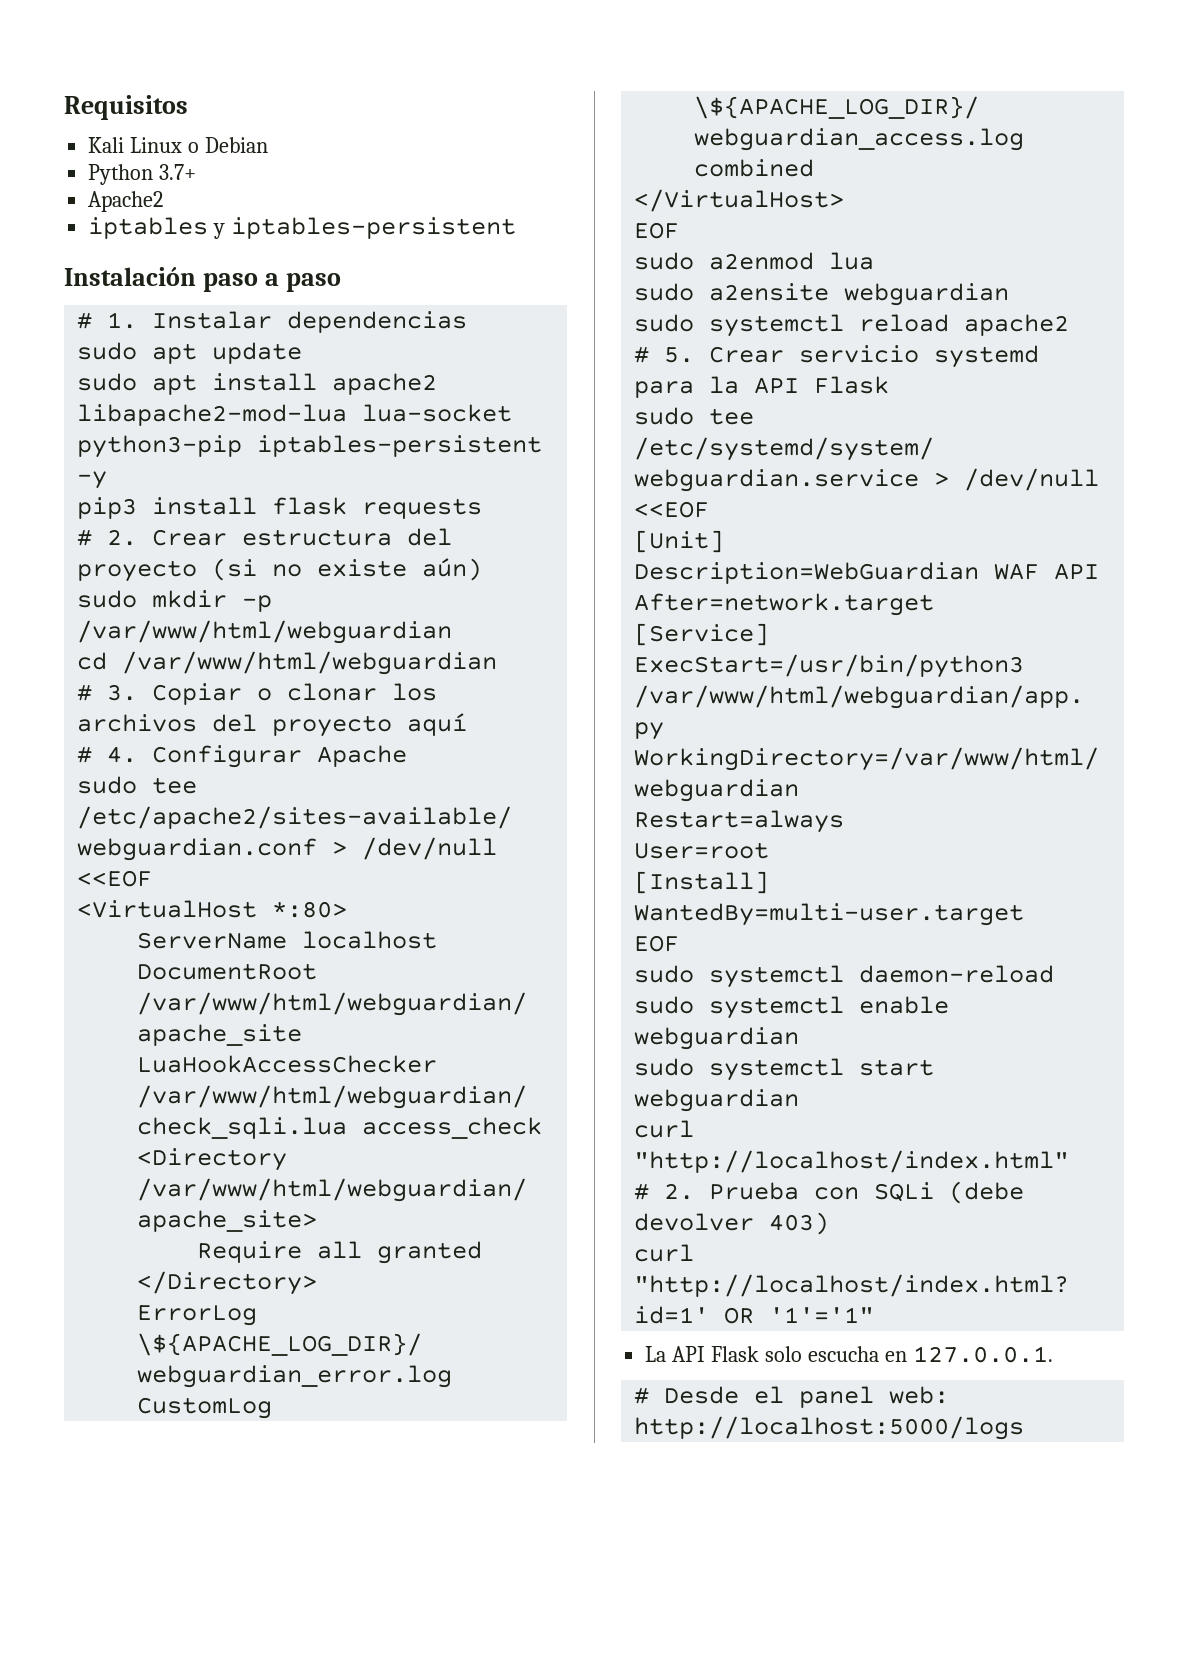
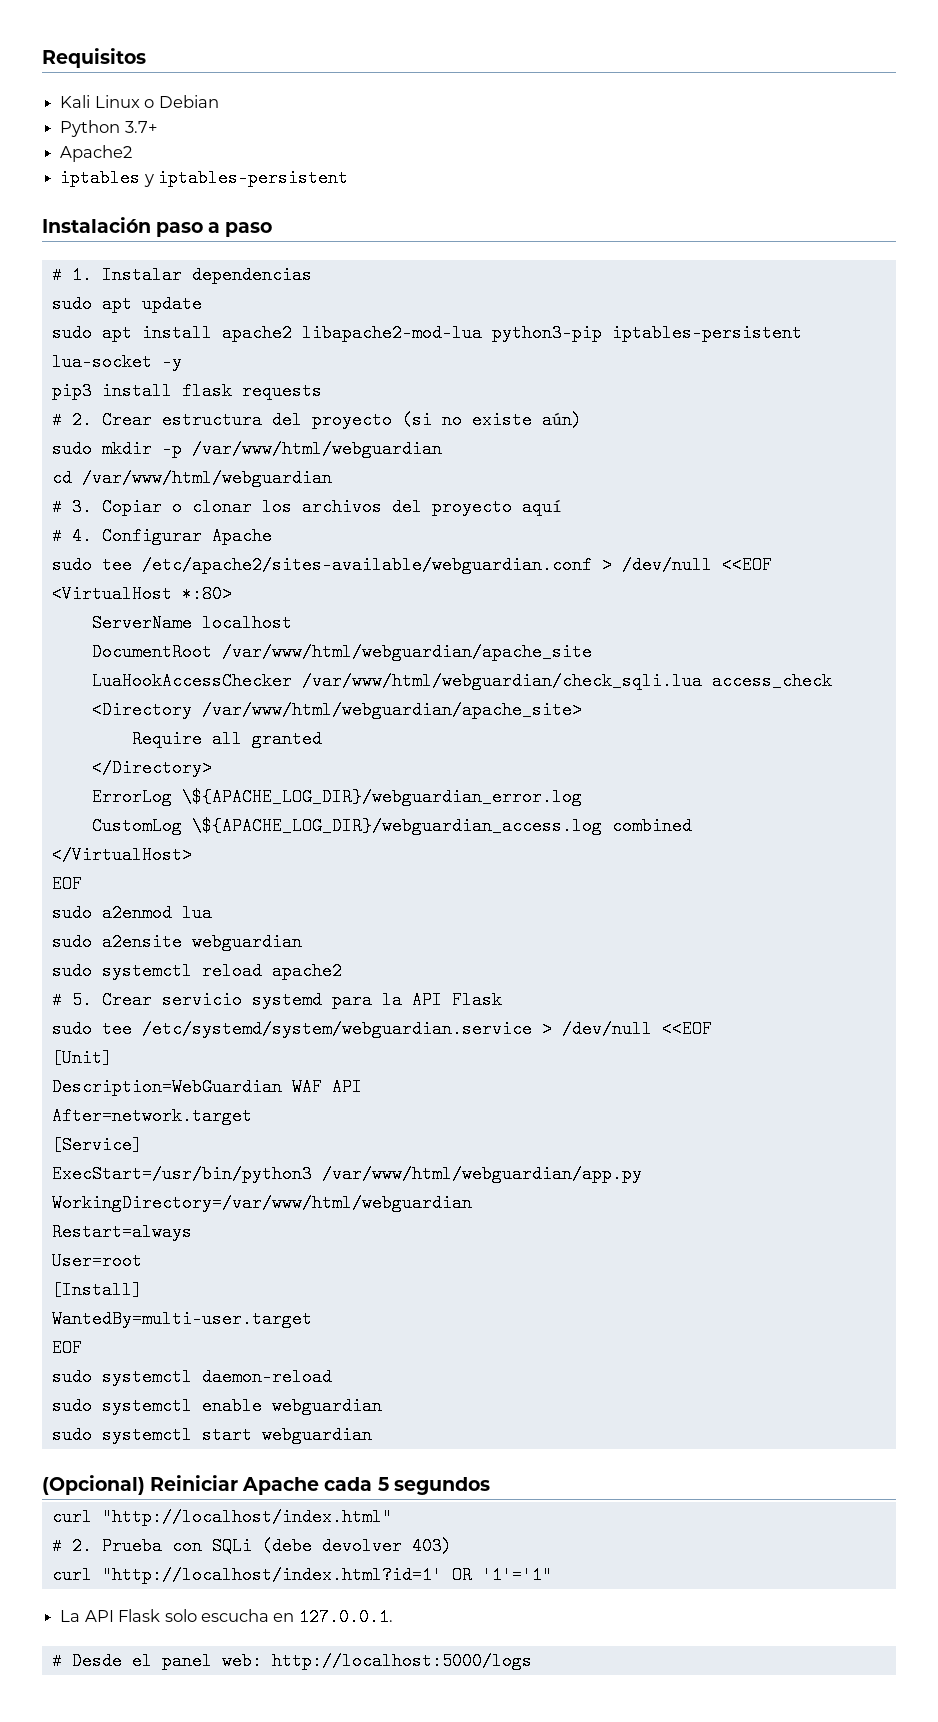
- sudo apt install apache2 libapache2-mod-lua lua-socket python3-pip iptables-persistent -y
+ sudo apt install apache2 libapache2-mod-lua python3-pip iptables-persistent lua-socket -y
+ (Opcional) Reiniciar Apache cada 5 segundos

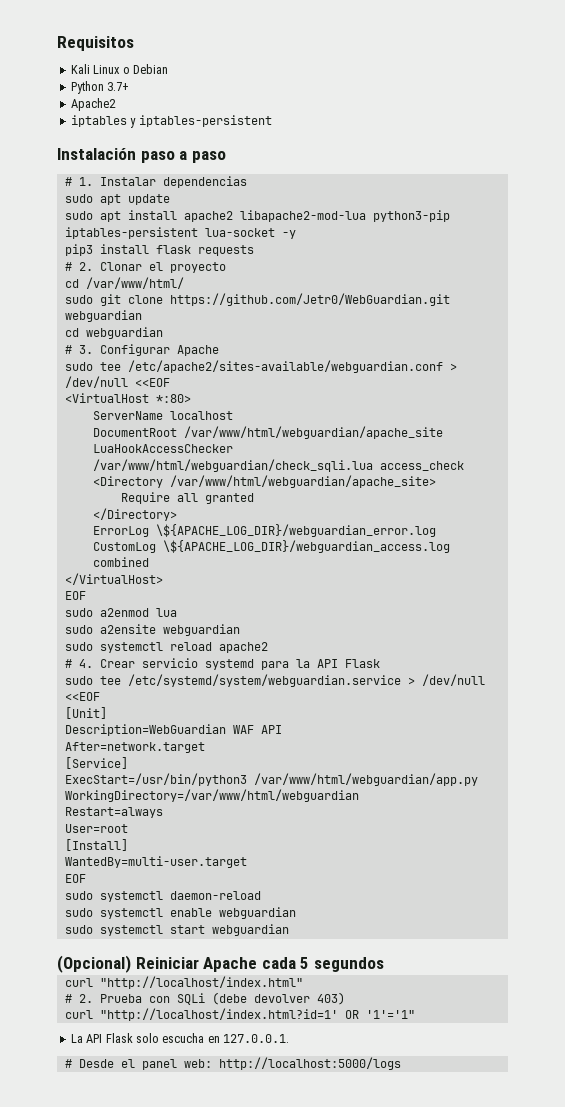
- # 2. Crear estructura del proyecto (si no existe aún)
- sudo mkdir -p /var/www/html/webguardian
- cd /var/www/html/webguardian
+ # 2. Clonar el proyecto
+ cd /var/www/html/
+ sudo git clone https://github.com/Jetr0/WebGuardian.git webguardian
+ cd webguardian
- # 3. Copiar o clonar los archivos del proyecto aquí
- # 4. Configurar Apache
+ # 3. Configurar Apache
- # 5. Crear servicio systemd para la API Flask
+ # 4. Crear servicio systemd para la API Flask

